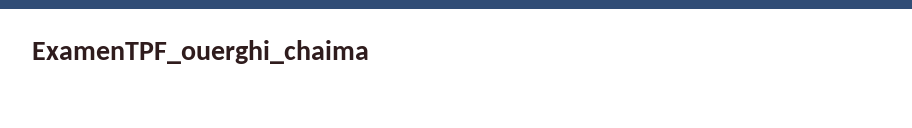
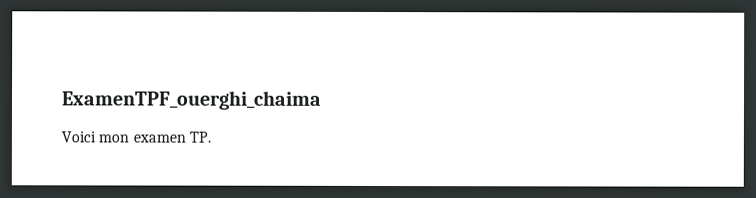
+ Voici mon examen TP.

